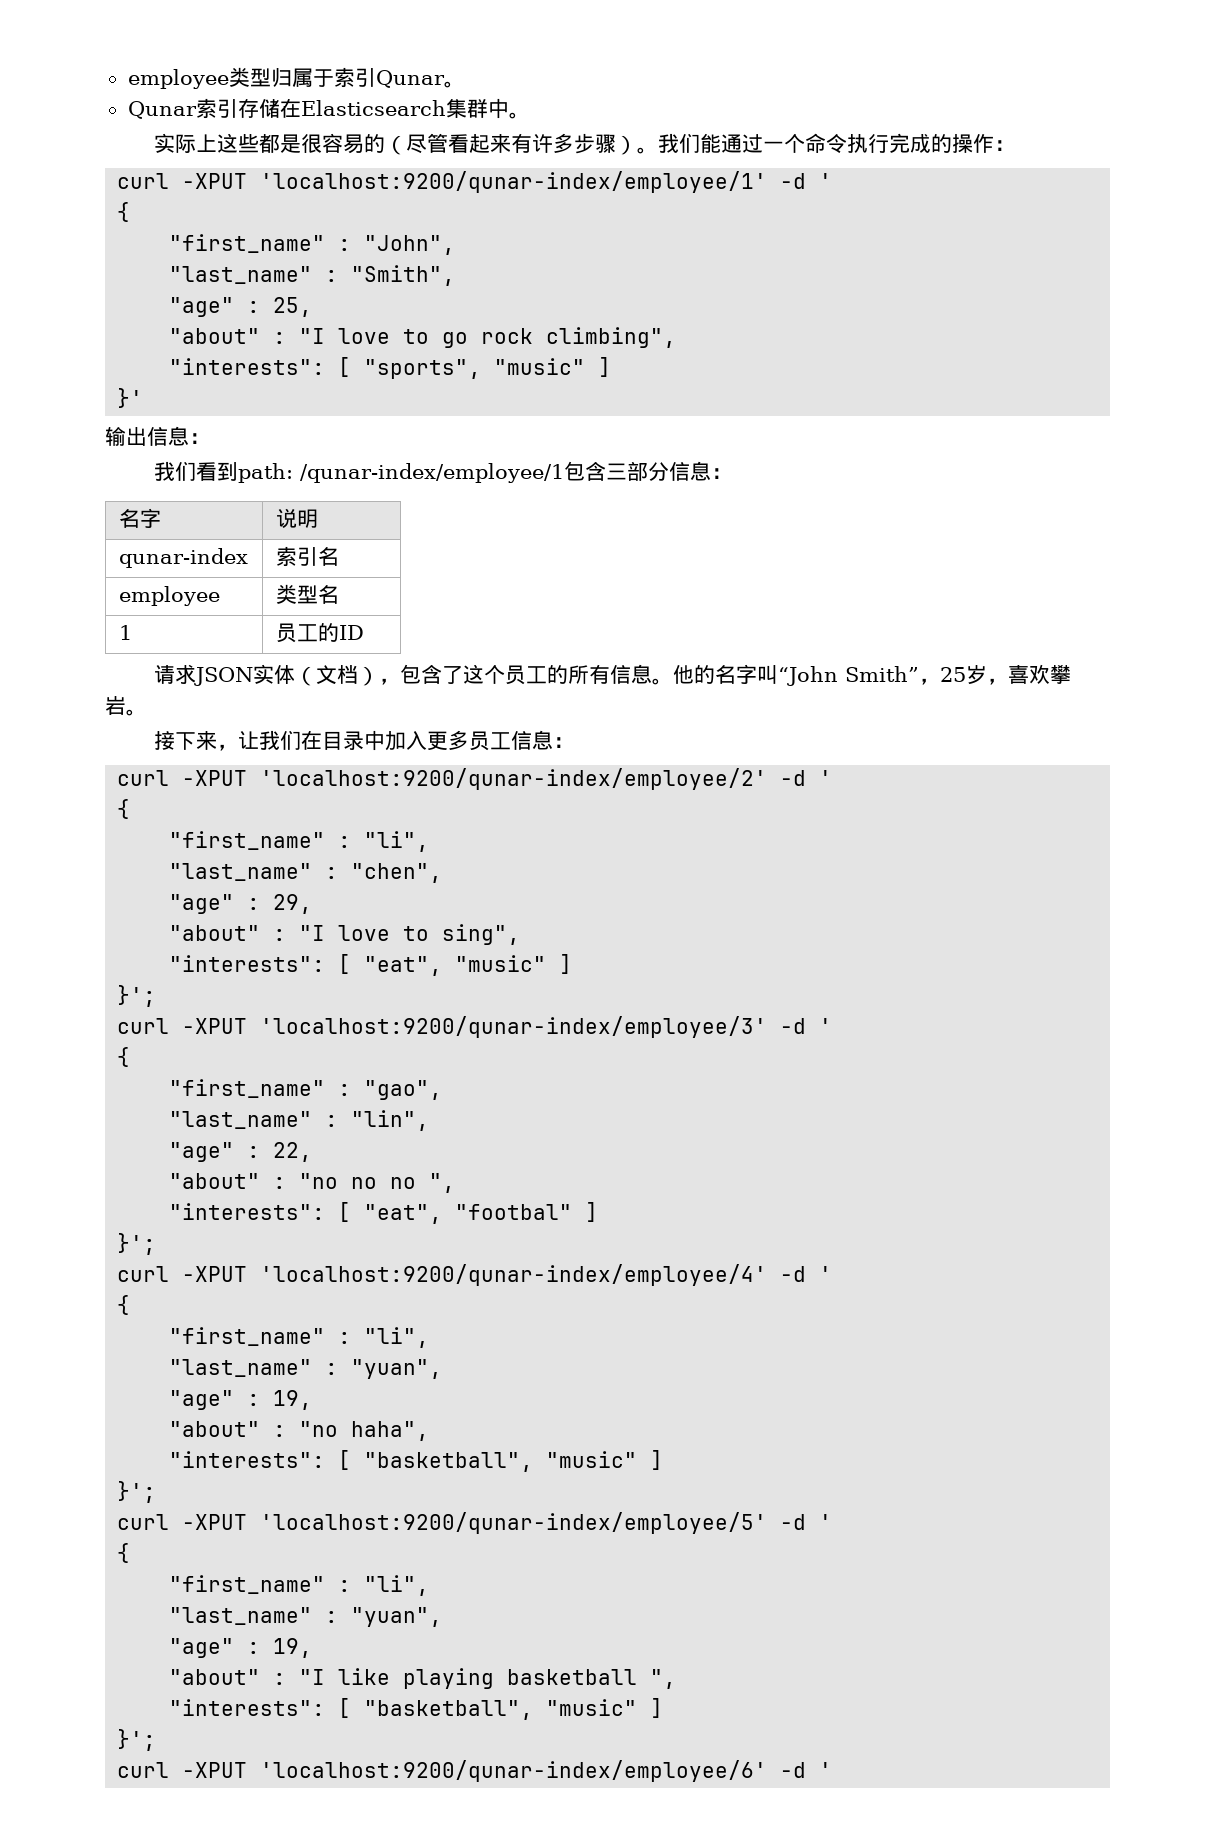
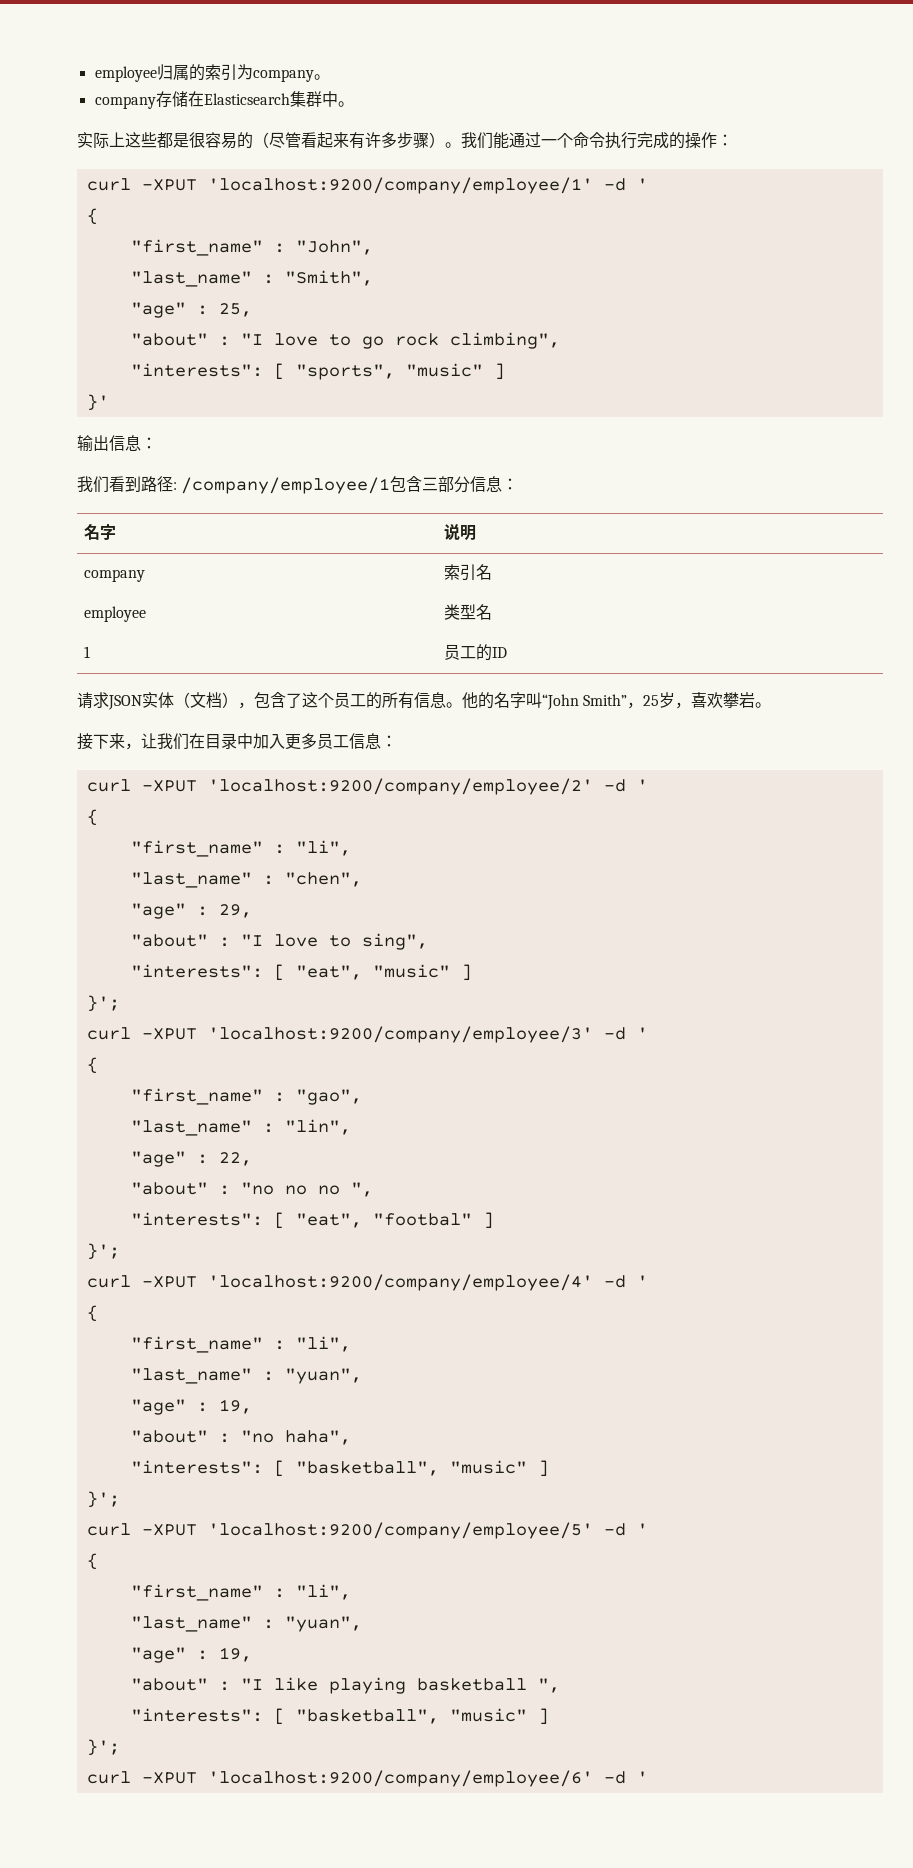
- employee类型归属于索引Qunar。
- Qunar索引存储在Elasticsearch集群中。
+ employee归属的索引为company。
+ company存储在Elasticsearch集群中。
- curl -XPUT 'localhost:9200/qunar-index/employee/1' -d '
+ curl -XPUT 'localhost:9200/company/employee/1' -d '
- 我们看到path: /qunar-index/employee/1包含三部分信息：
+ 我们看到路径: /company/employee/1包含三部分信息：
- qunar-index | 索引名
+ company | 索引名
- curl -XPUT 'localhost:9200/qunar-index/employee/2' -d '
+ curl -XPUT 'localhost:9200/company/employee/2' -d '
- curl -XPUT 'localhost:9200/qunar-index/employee/3' -d '
+ curl -XPUT 'localhost:9200/company/employee/3' -d '
- curl -XPUT 'localhost:9200/qunar-index/employee/4' -d '
+ curl -XPUT 'localhost:9200/company/employee/4' -d '
- curl -XPUT 'localhost:9200/qunar-index/employee/5' -d '
+ curl -XPUT 'localhost:9200/company/employee/5' -d '
- curl -XPUT 'localhost:9200/qunar-index/employee/6' -d '
+ curl -XPUT 'localhost:9200/company/employee/6' -d '

